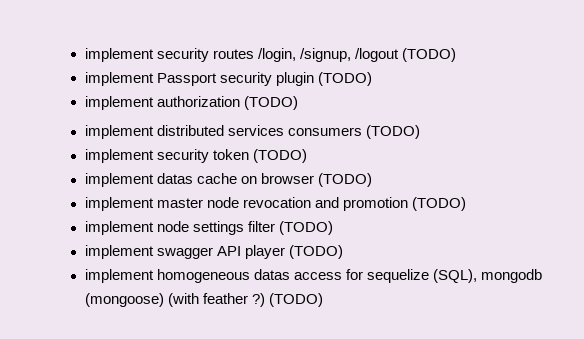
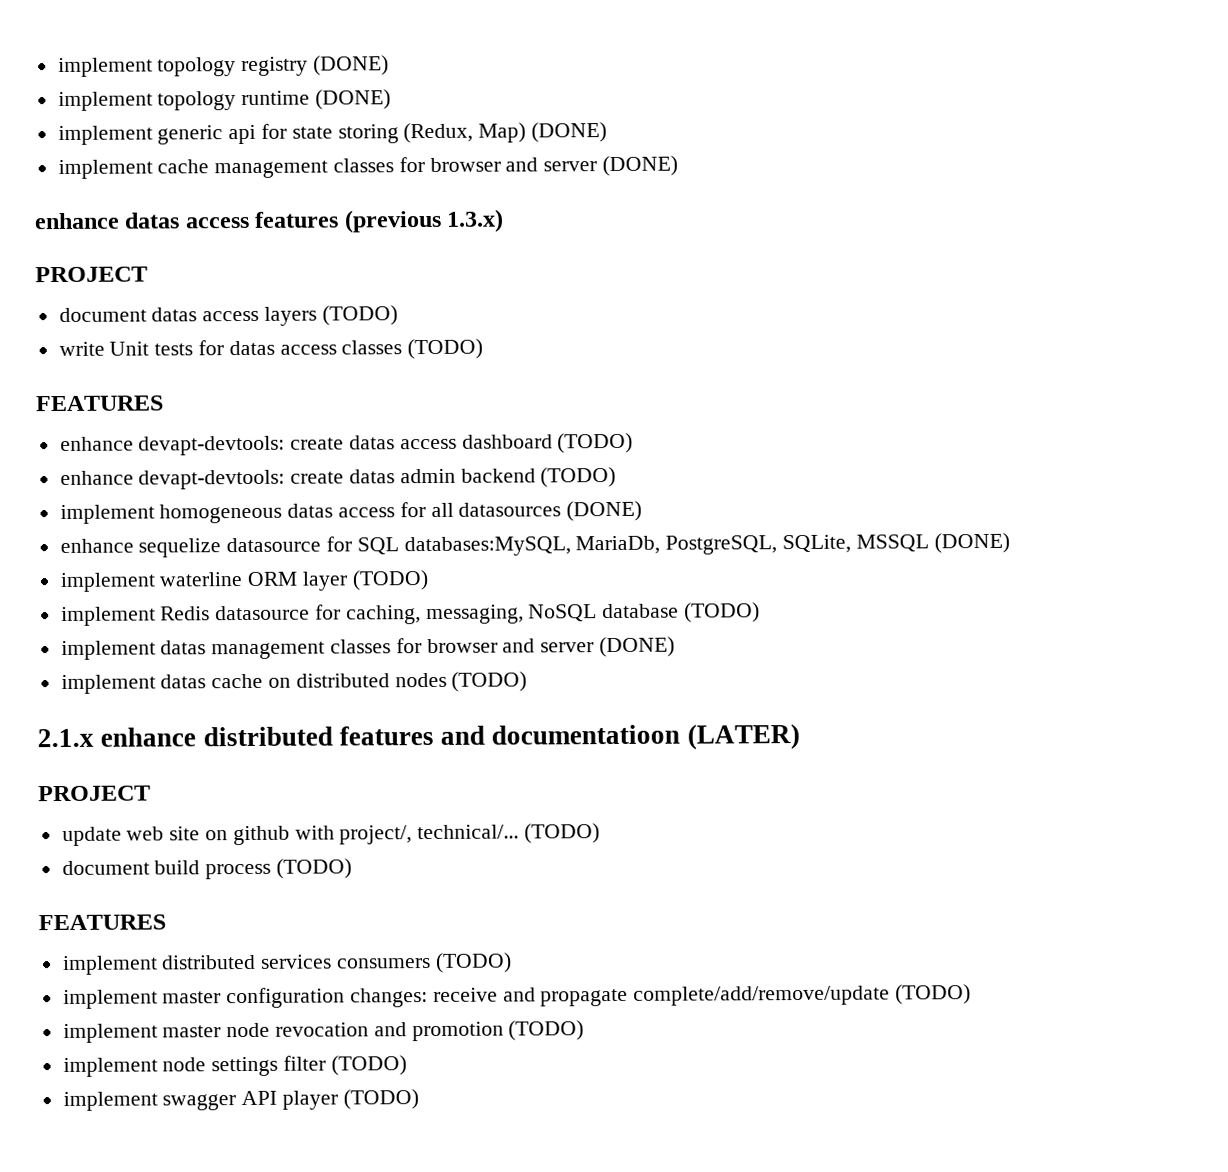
- implement security routes /login, /signup, /logout (TODO)
- implement Passport security plugin (TODO)
- implement authorization (TODO)
+ implement topology registry (DONE)
+ implement topology runtime (DONE)
+ implement generic api for state storing (Redux, Map) (DONE)
+ implement cache management classes for browser and server (DONE)
+ enhance datas access features (previous 1.3.x)
+ PROJECT
+ document datas access layers (TODO)
+ write Unit tests for datas access classes (TODO)
+ FEATURES
+ enhance devapt-devtools: create datas access dashboard (TODO)
+ enhance devapt-devtools: create datas admin backend (TODO)
+ implement homogeneous datas access for all datasources (DONE)
+ enhance sequelize datasource for SQL databases:MySQL, MariaDb, PostgreSQL, SQLite, MSSQL (DONE)
+ implement waterline ORM layer (TODO)
+ implement Redis datasource for caching, messaging, NoSQL database (TODO)
+ implement datas management classes for browser and server (DONE)
+ implement datas cache on distributed nodes (TODO)
+ 2.1.x enhance distributed features and documentatioon (LATER)
+ PROJECT
+ update web site on github with project/, technical/... (TODO)
+ document build process (TODO)
+ FEATURES
- implement security token (TODO)
- implement datas cache on browser (TODO)
+ implement master configuration changes: receive and propagate complete/add/remove/update (TODO)
- implement homogeneous datas access for sequelize (SQL), mongodb (mongoose) (with feather ?) (TODO)

